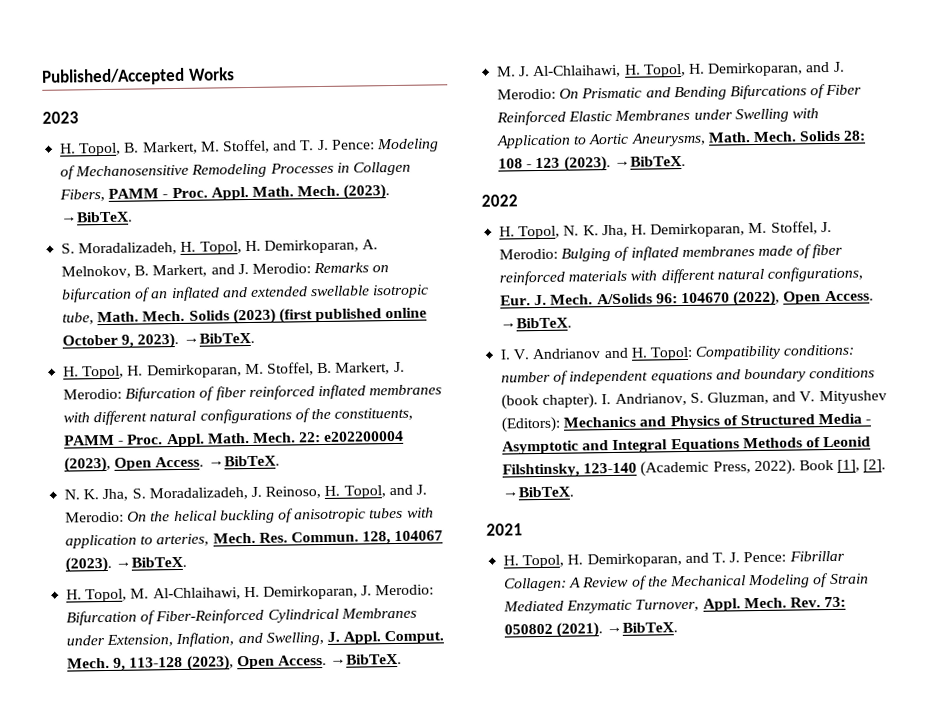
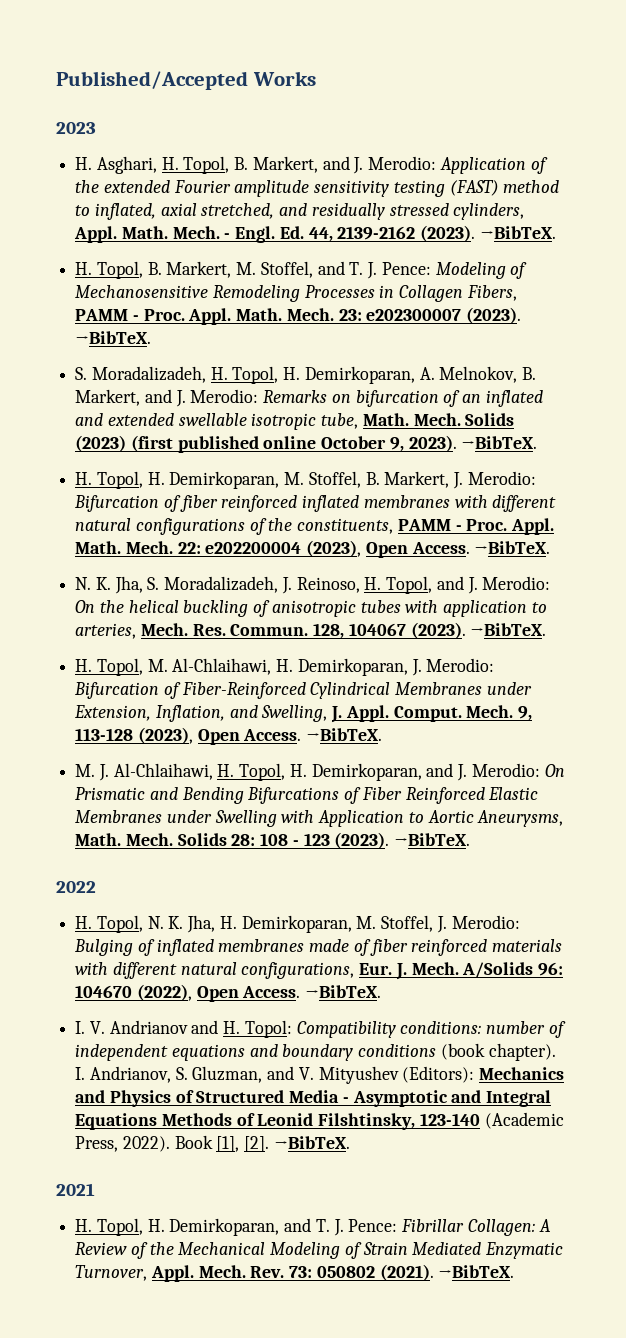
+ H. Asghari, H. Topol, B. Markert, and J. Merodio: Application of the extended Fourier amplitude sensitivity testing (FAST) method to inflated, axial stretched, and residually stressed cylinders, Appl. Math. Mech. - Engl. Ed. 44, 2139-2162 (2023). →BibTeX.
- Mech. (2023).
+ Mech. 23: e202300007 (2023).

